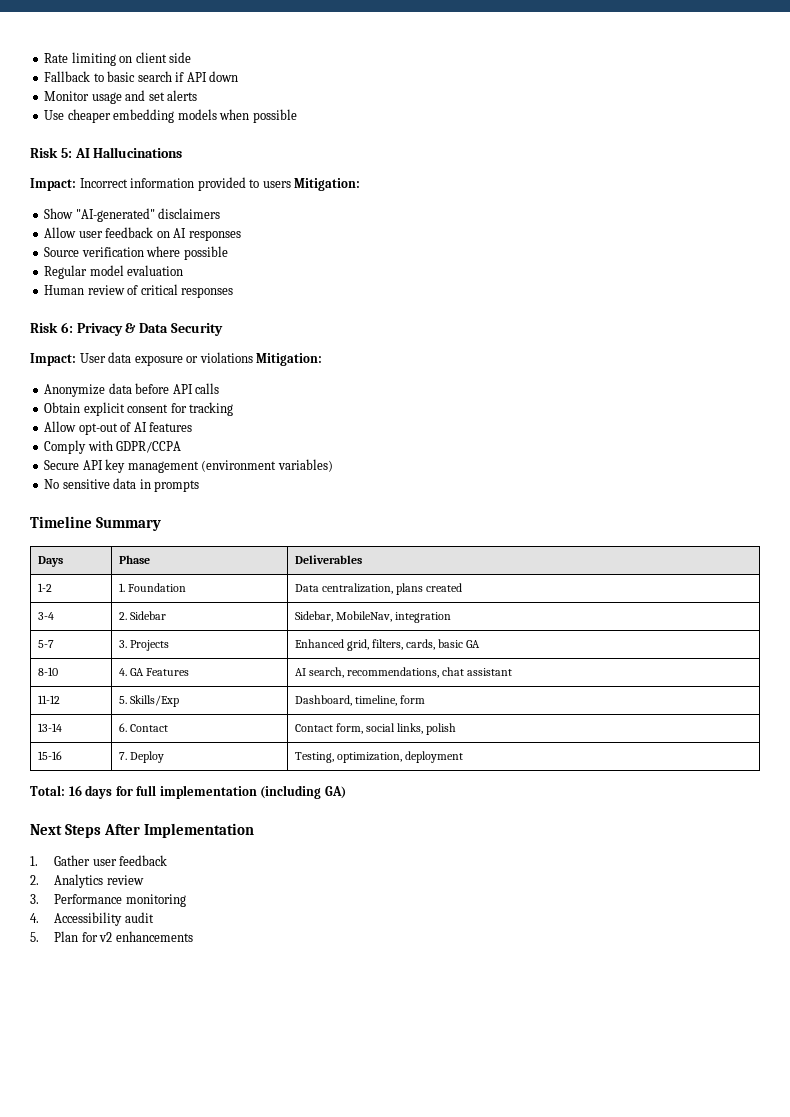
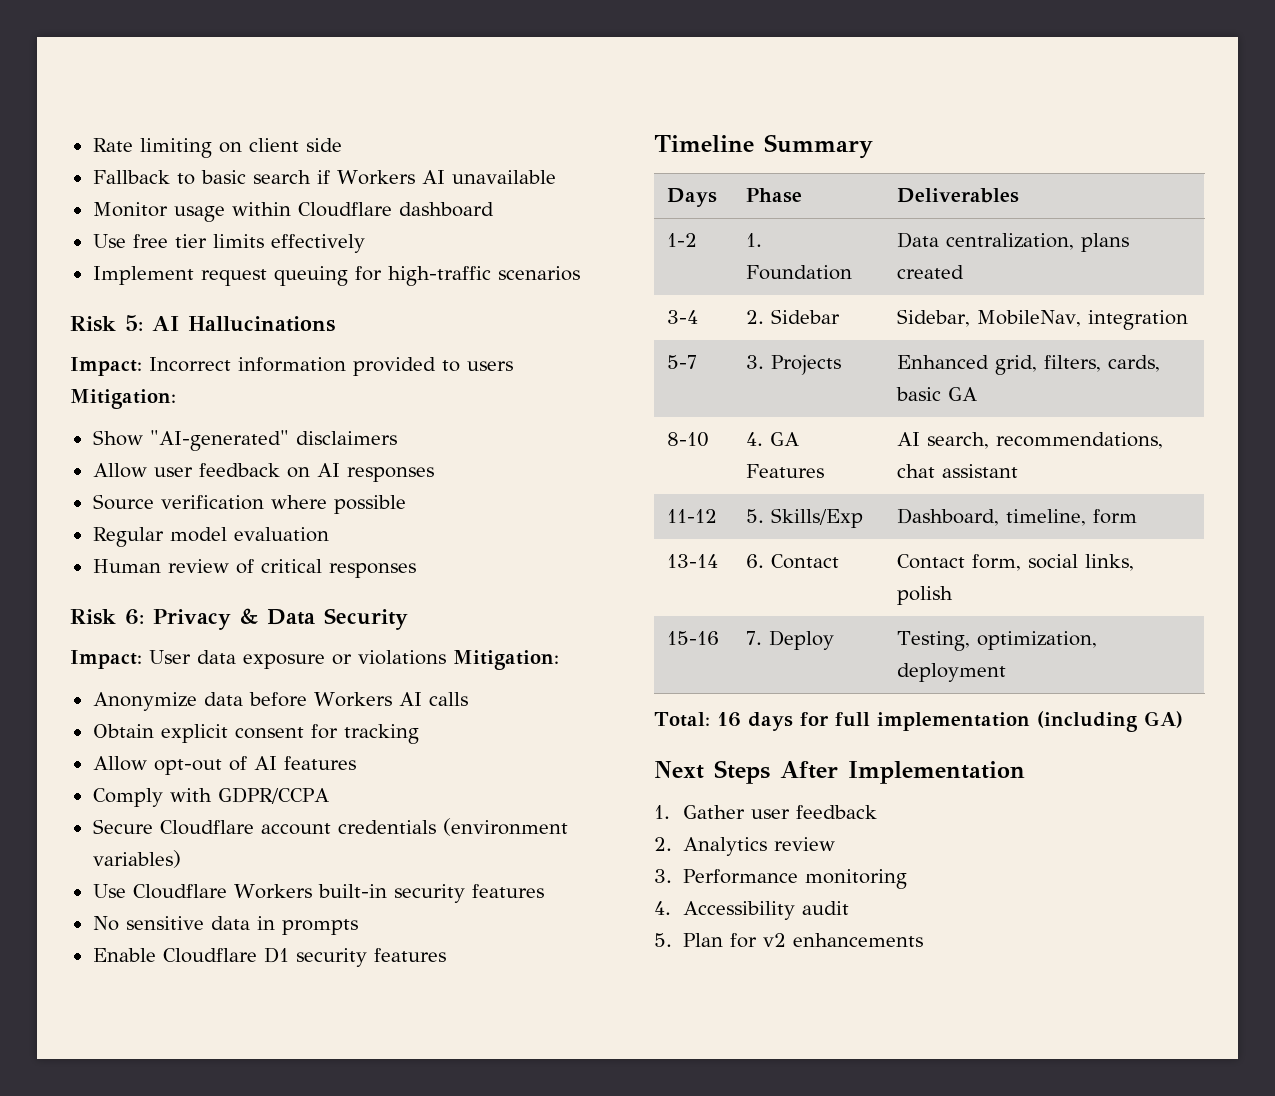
- Fallback to basic search if API down
+ Fallback to basic search if Workers AI unavailable
- Monitor usage and set alerts
- Use cheaper embedding models when possible
+ Monitor usage within Cloudflare dashboard
+ Use free tier limits effectively
+ Implement request queuing for high-traffic scenarios
- Anonymize data before API calls
+ Anonymize data before Workers AI calls
- Secure API key management (environment variables)
+ Secure Cloudflare account credentials (environment variables)
+ Use Cloudflare Workers built-in security features
+ Enable Cloudflare D1 security features

